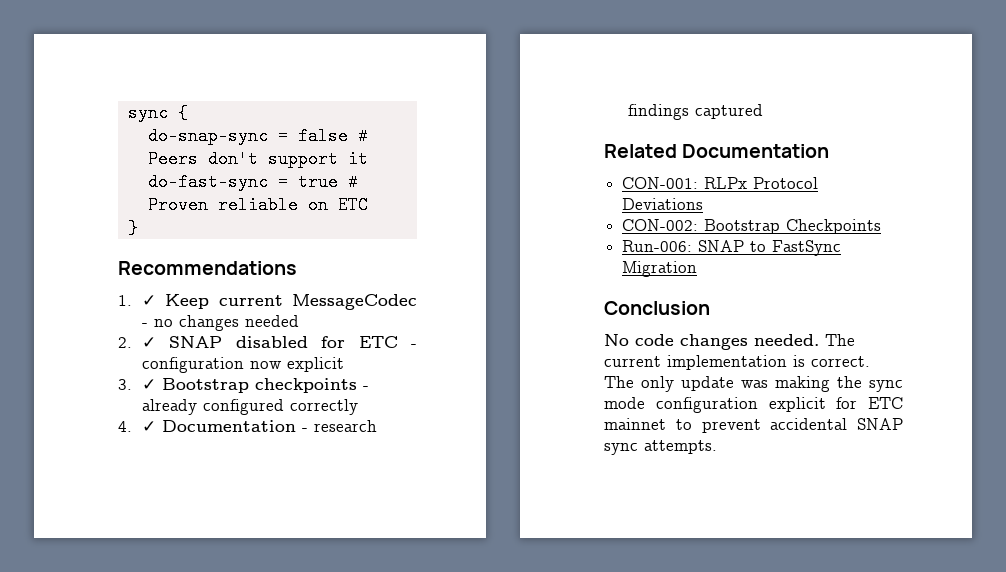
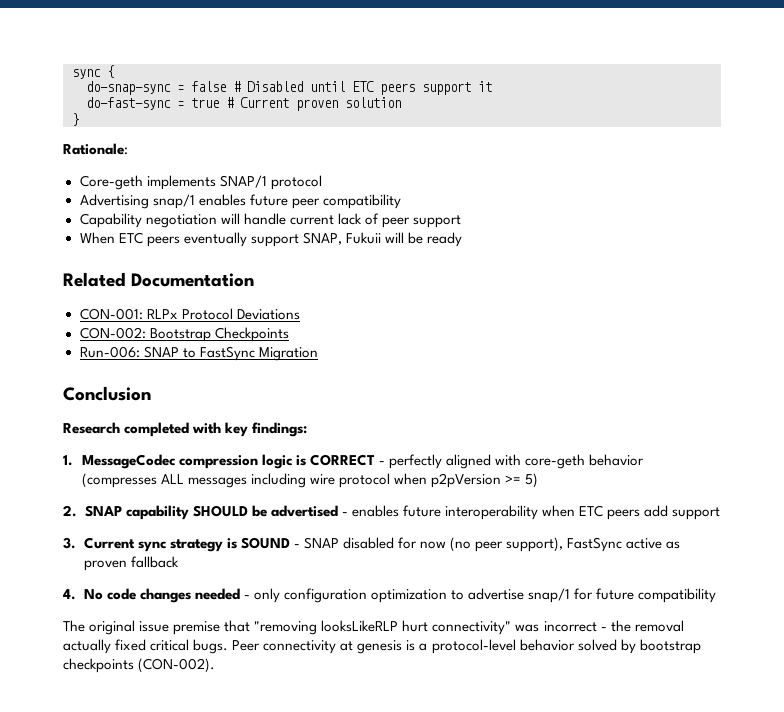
- do-snap-sync = false # Peers don't support it
+ do-snap-sync = false # Disabled until ETC peers support it
- do-fast-sync = true # Proven reliable on ETC
+ do-fast-sync = true # Current proven solution
  }
- Recommendations
- 1. ✓ Keep current MessageCodec - no changes needed
- 2. ✓ SNAP disabled for ETC - configuration now explicit
- 3. ✓ Bootstrap checkpoints - already configured correctly
- 4. ✓ Documentation - research findings captured
+ Rationale:
+ Core-geth implements SNAP/1 protocol
+ Advertising snap/1 enables future peer compatibility
+ Capability negotiation will handle current lack of peer support
+ When ETC peers eventually support SNAP, Fukuii will be ready
- No code changes needed. The current implementation is correct. The only update was making the sync mode configuration explicit for ETC mainnet to prevent accidental SNAP sync attempts.
+ Research completed with key findings:
+ 1. MessageCodec compression logic is CORRECT - perfectly aligned with core-geth behavior (compresses ALL messages including wire protocol when p2pVersion >= 5)
+ 2. SNAP capability SHOULD be advertised - enables future interoperability when ETC peers add support
+ 3. Current sync strategy is SOUND - SNAP disabled for now (no peer support), FastSync active as proven fallback
+ 4. No code changes needed - only configuration optimization to advertise snap/1 for future compatibility
+ The original issue premise that "removing looksLikeRLP hurt connectivity" was incorrect - the removal actually fixed critical bugs. Peer connectivity at genesis is a protocol-level behavior solved by bootstrap checkpoints (CON-002).

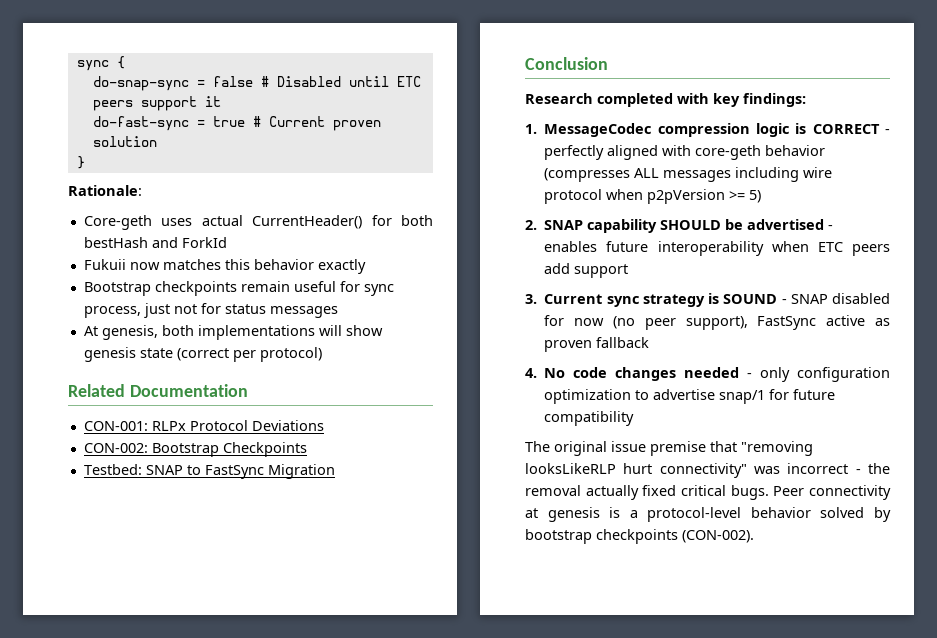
- Core-geth implements SNAP/1 protocol
- Advertising snap/1 enables future peer compatibility
- Capability negotiation will handle current lack of peer support
- When ETC peers eventually support SNAP, Fukuii will be ready
+ Core-geth uses actual CurrentHeader() for both bestHash and ForkId
+ Fukuii now matches this behavior exactly
+ Bootstrap checkpoints remain useful for sync process, just not for status messages
+ At genesis, both implementations will show genesis state (correct per protocol)
- Run-006: SNAP to FastSync Migration
+ Testbed: SNAP to FastSync Migration

